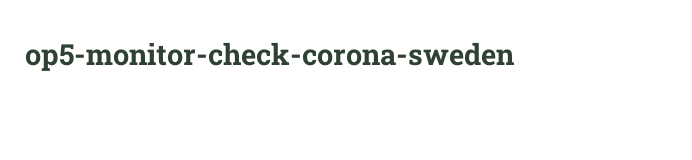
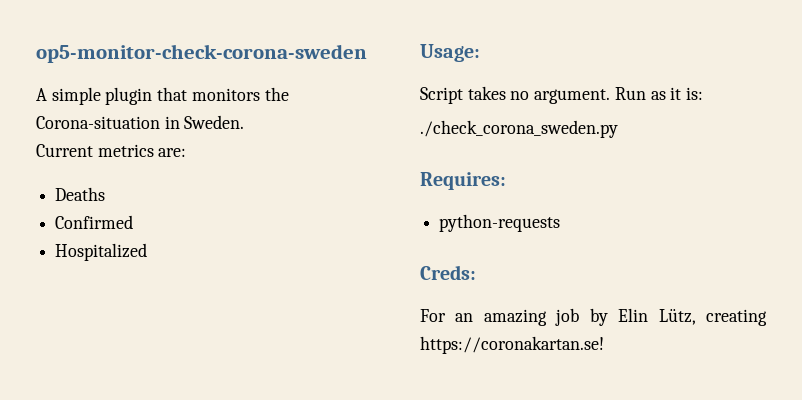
+ A simple plugin that monitors the Corona-situation in Sweden.
+ Current metrics are:
+ Deaths
+ Confirmed
+ Hospitalized
+ Usage:
+ Script takes no argument. Run as it is:
+ ./check_corona_sweden.py
+ Requires:
+ python-requests
+ Creds:
+ For an amazing job by Elin Lütz, creating https://coronakartan.se!

